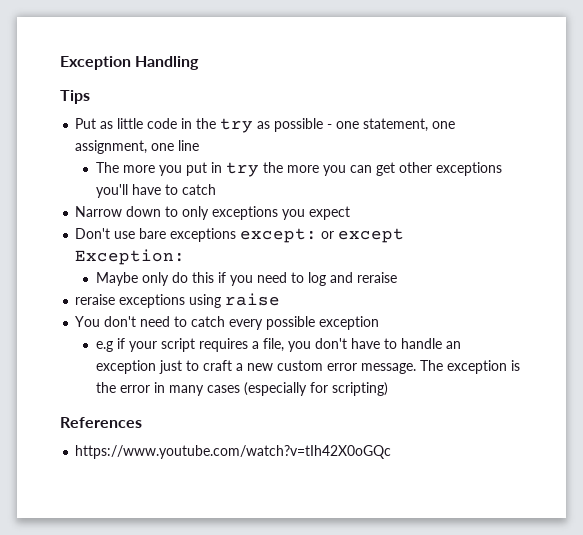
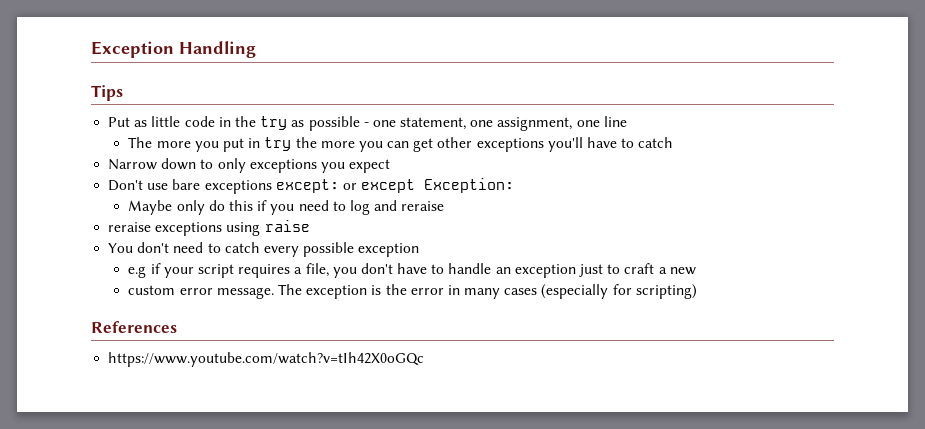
- e.g if your script requires a file, you don't have to handle an exception just to craft a new custom error message.
+ e.g if your script requires a file, you don't have to handle an exception just to craft a new
+ custom error message.

